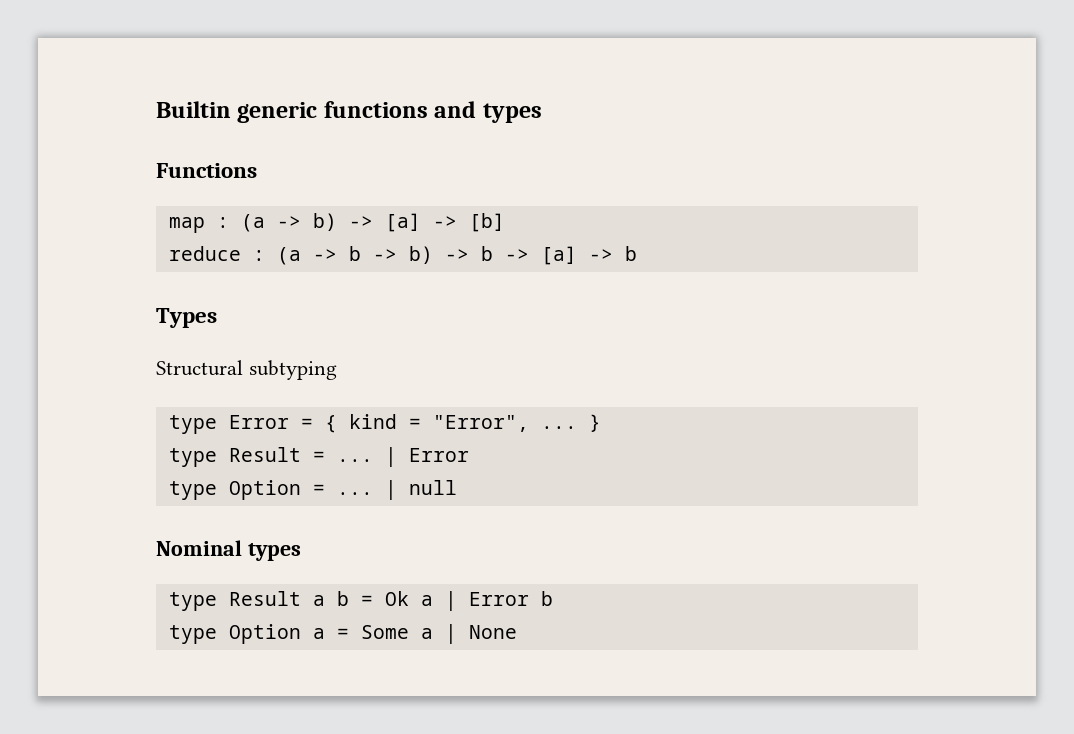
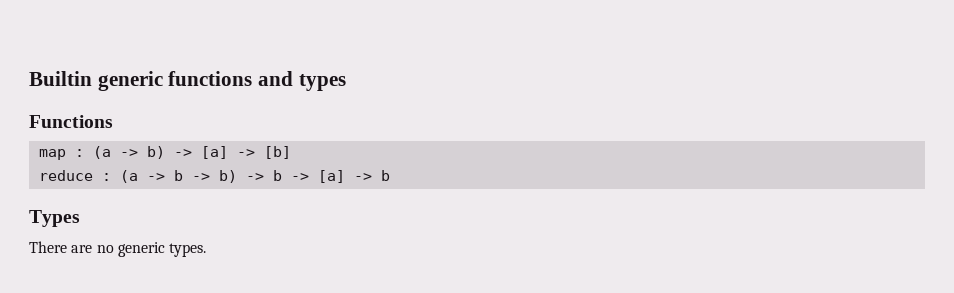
- Structural subtyping
- type Error = { kind = "Error", ... }
- type Result = ... | Error
- type Option = ... | null
- Nominal types
- type Result a b = Ok a | Error b
- type Option a = Some a | None
+ There are no generic types.

